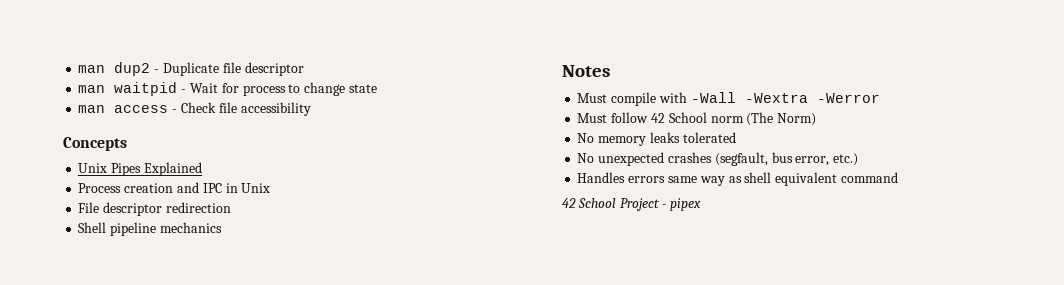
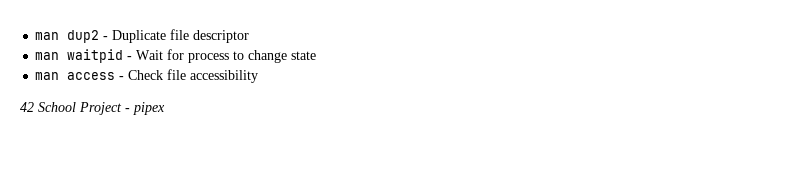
- Concepts
- Unix Pipes Explained
- Process creation and IPC in Unix
- File descriptor redirection
- Shell pipeline mechanics
- Notes
- Must compile with -Wall -Wextra -Werror
- Must follow 42 School norm (The Norm)
- No memory leaks tolerated
- No unexpected crashes (segfault, bus error, etc.)
- Handles errors same way as shell equivalent command

